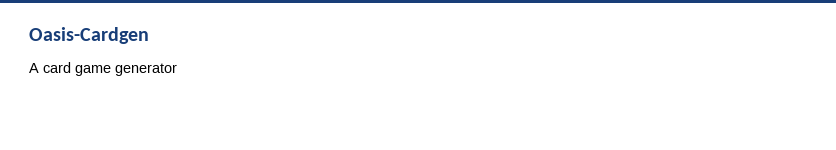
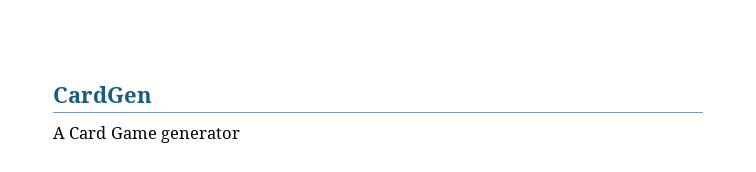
- Oasis-Cardgen
+ CardGen
- A card game generator
+ A Card Game generator

